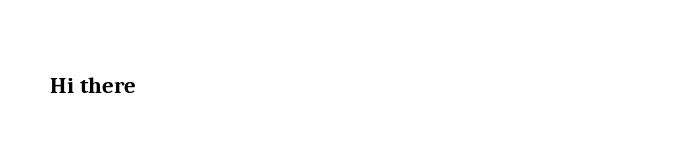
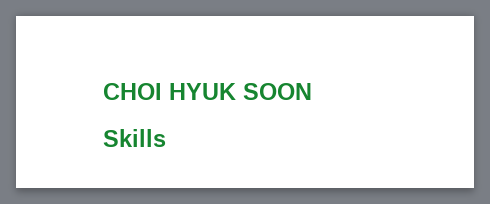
- Hi there
+ CHOI HYUK SOON
+ Skills

